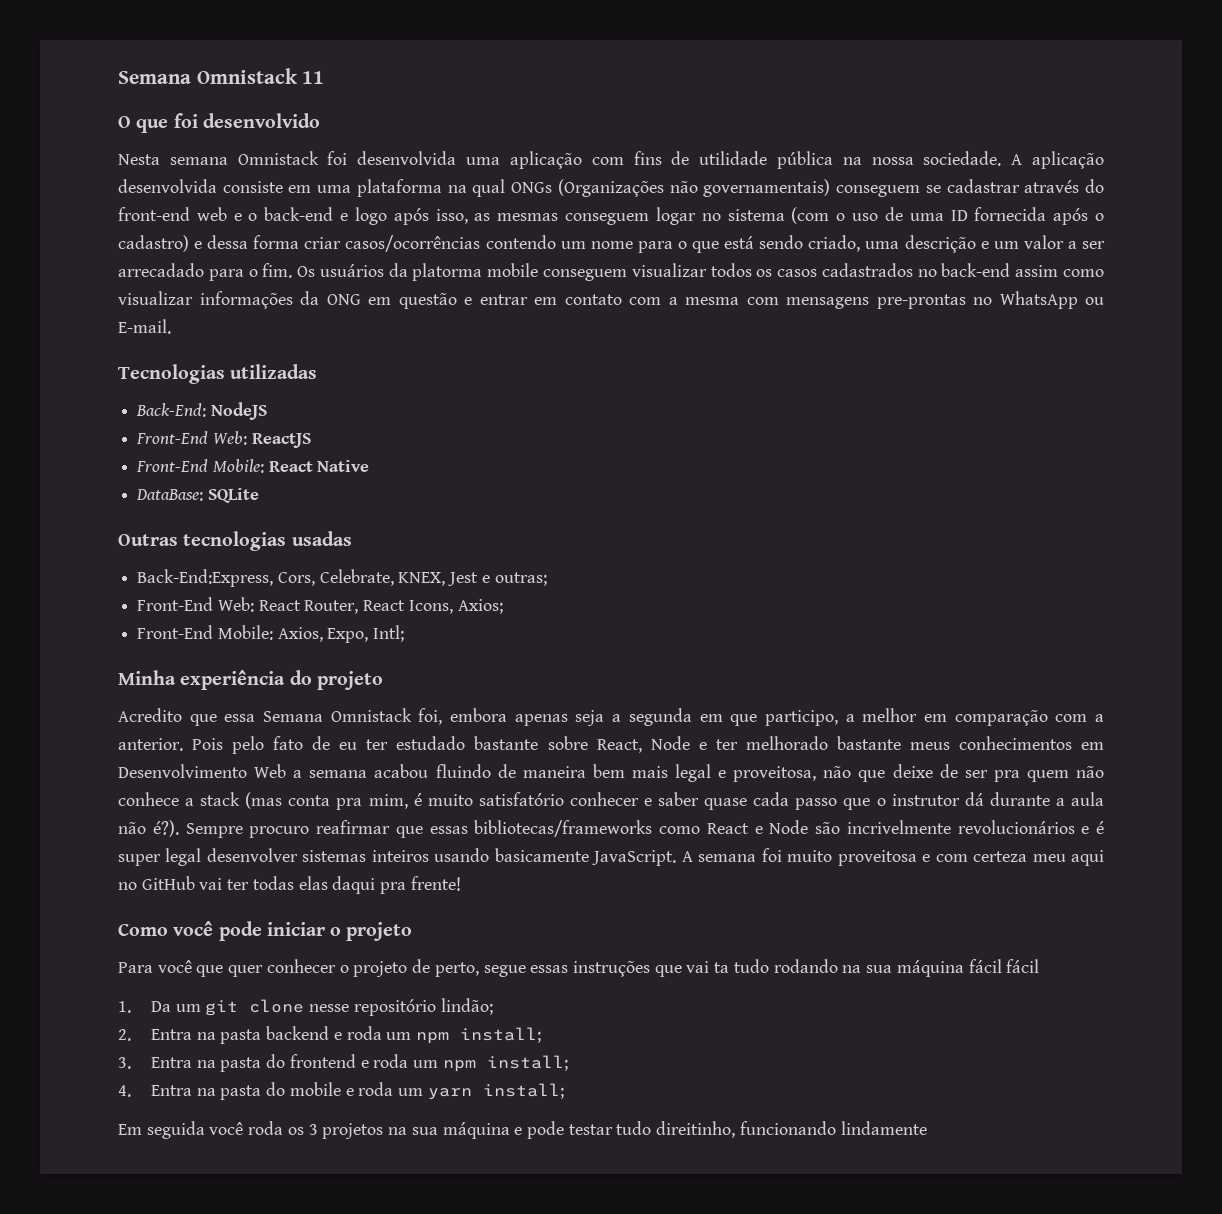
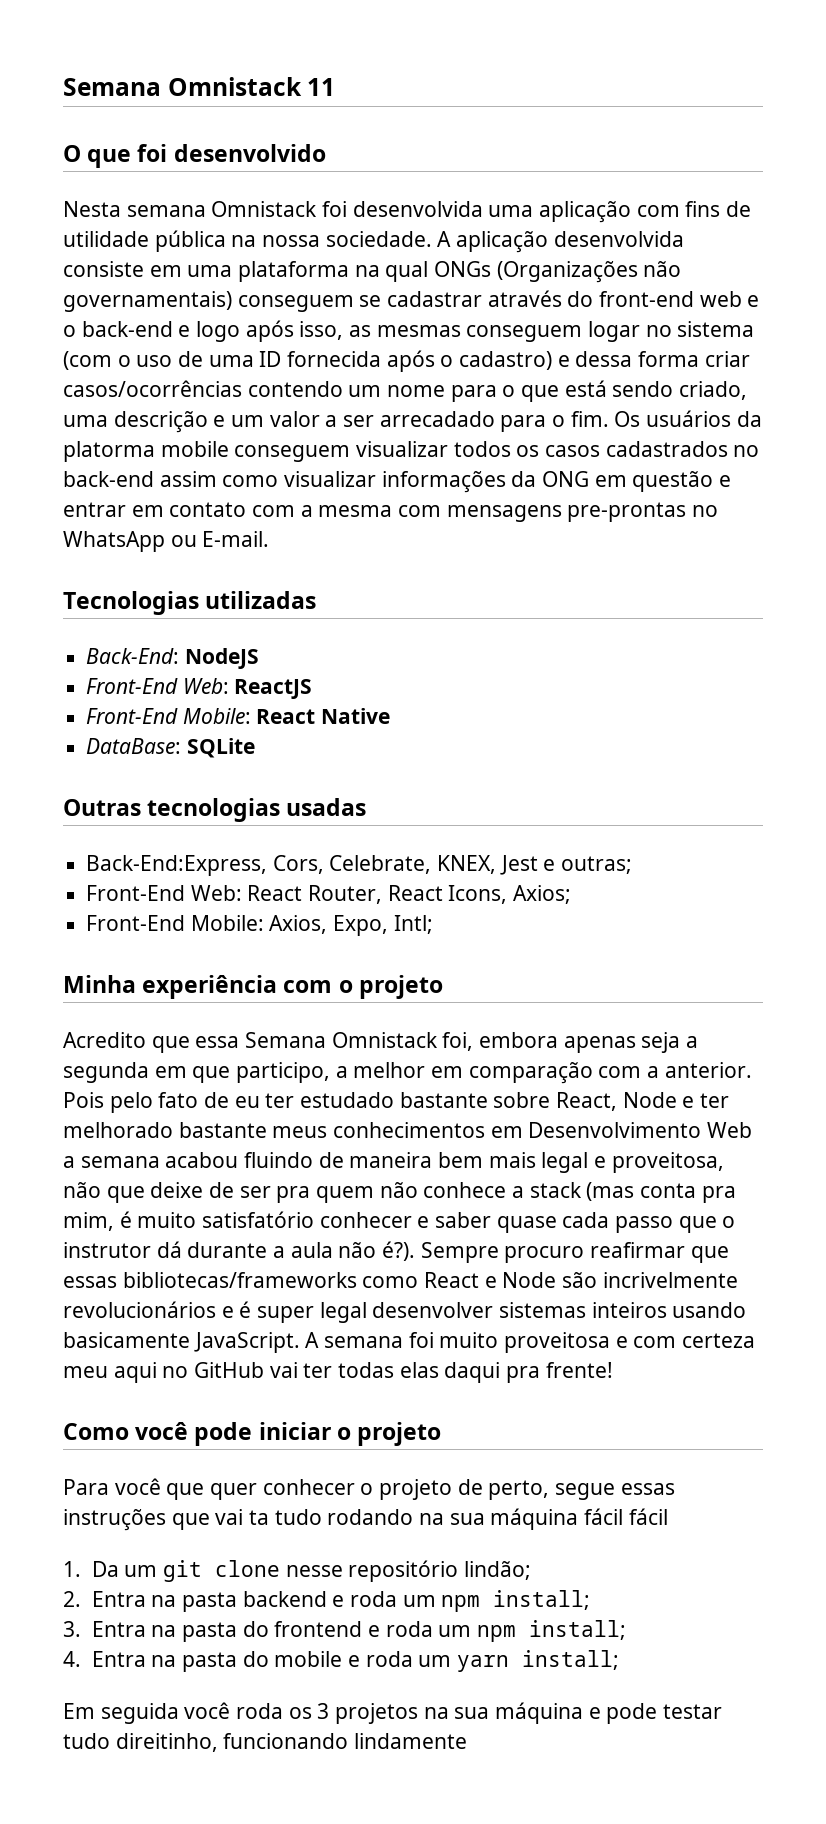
- Minha experiência do projeto
+ Minha experiência com o projeto

